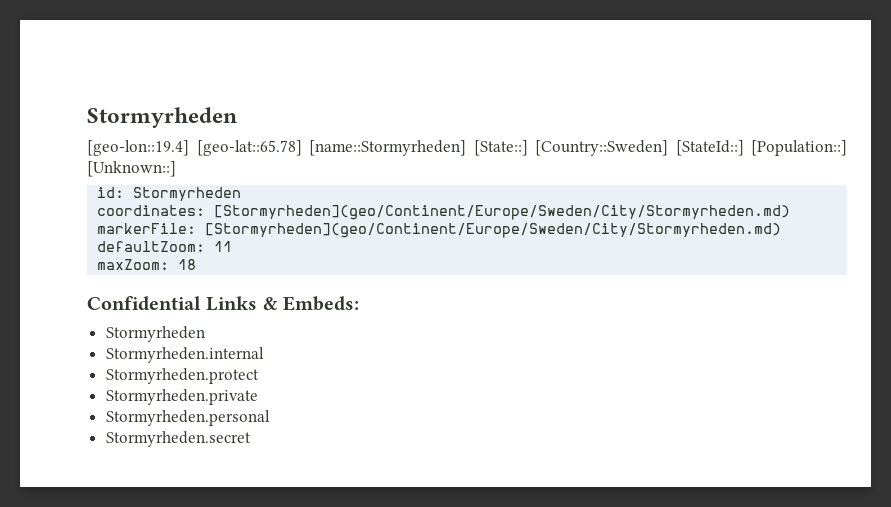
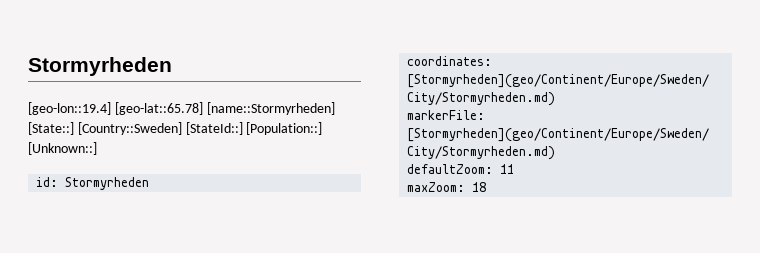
- Confidential Links & Embeds:
- Stormyrheden
- Stormyrheden.internal
- Stormyrheden.protect
- Stormyrheden.private
- Stormyrheden.personal
- Stormyrheden.secret

